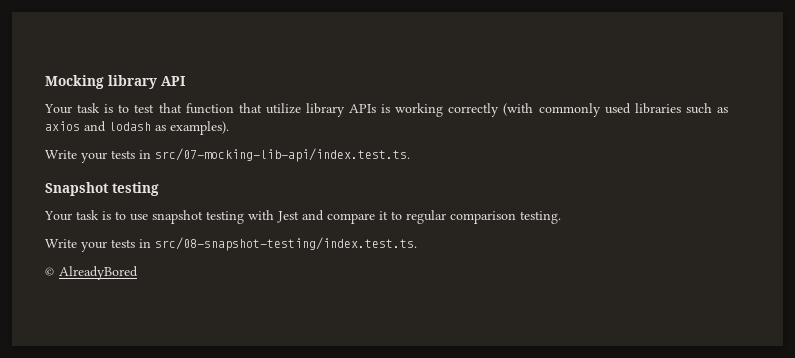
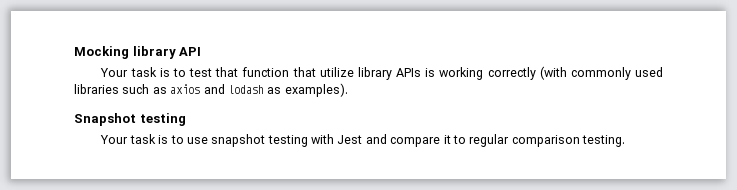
- Write your tests in src/07-mocking-lib-api/index.test.ts.
- Write your tests in src/08-snapshot-testing/index.test.ts.
- © AlreadyBored

